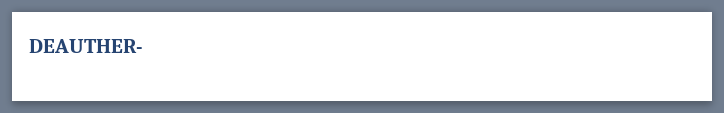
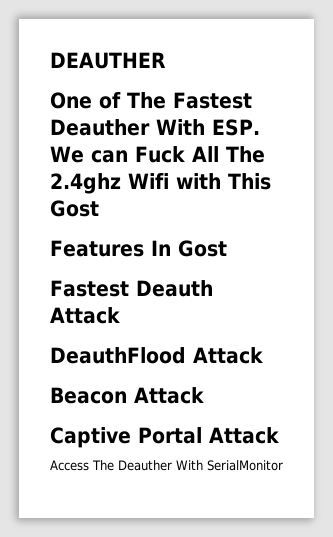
- DEAUTHER-
+ DEAUTHER
+ One of The Fastest Deauther With ESP. We can Fuck All The 2.4ghz Wifi with This Gost
+ Features In Gost
+ Fastest Deauth Attack
+ DeauthFlood Attack
+ Beacon Attack
+ Captive Portal Attack
+ Access The Deauther With SerialMonitor

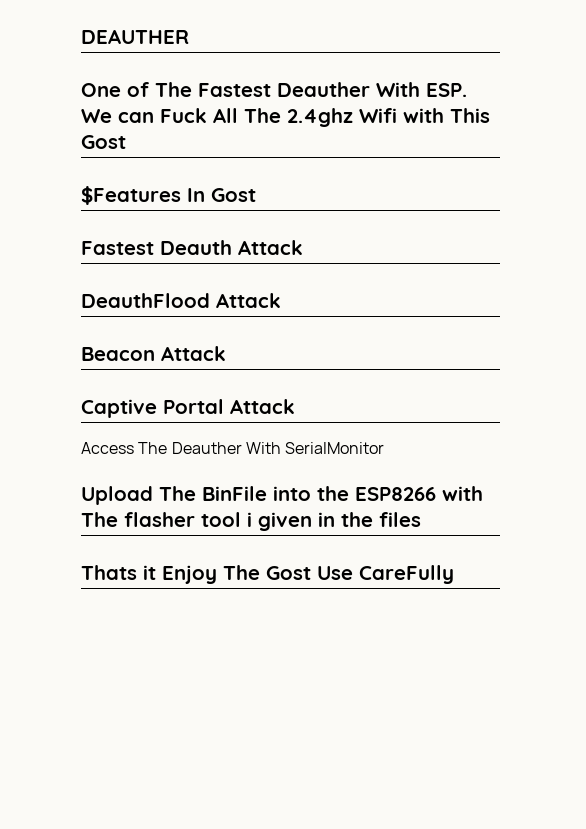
- Features In Gost
+ $Features In Gost
+ Upload The BinFile into the ESP8266 with The flasher tool i given in the files
+ Thats it Enjoy The Gost Use CareFully

